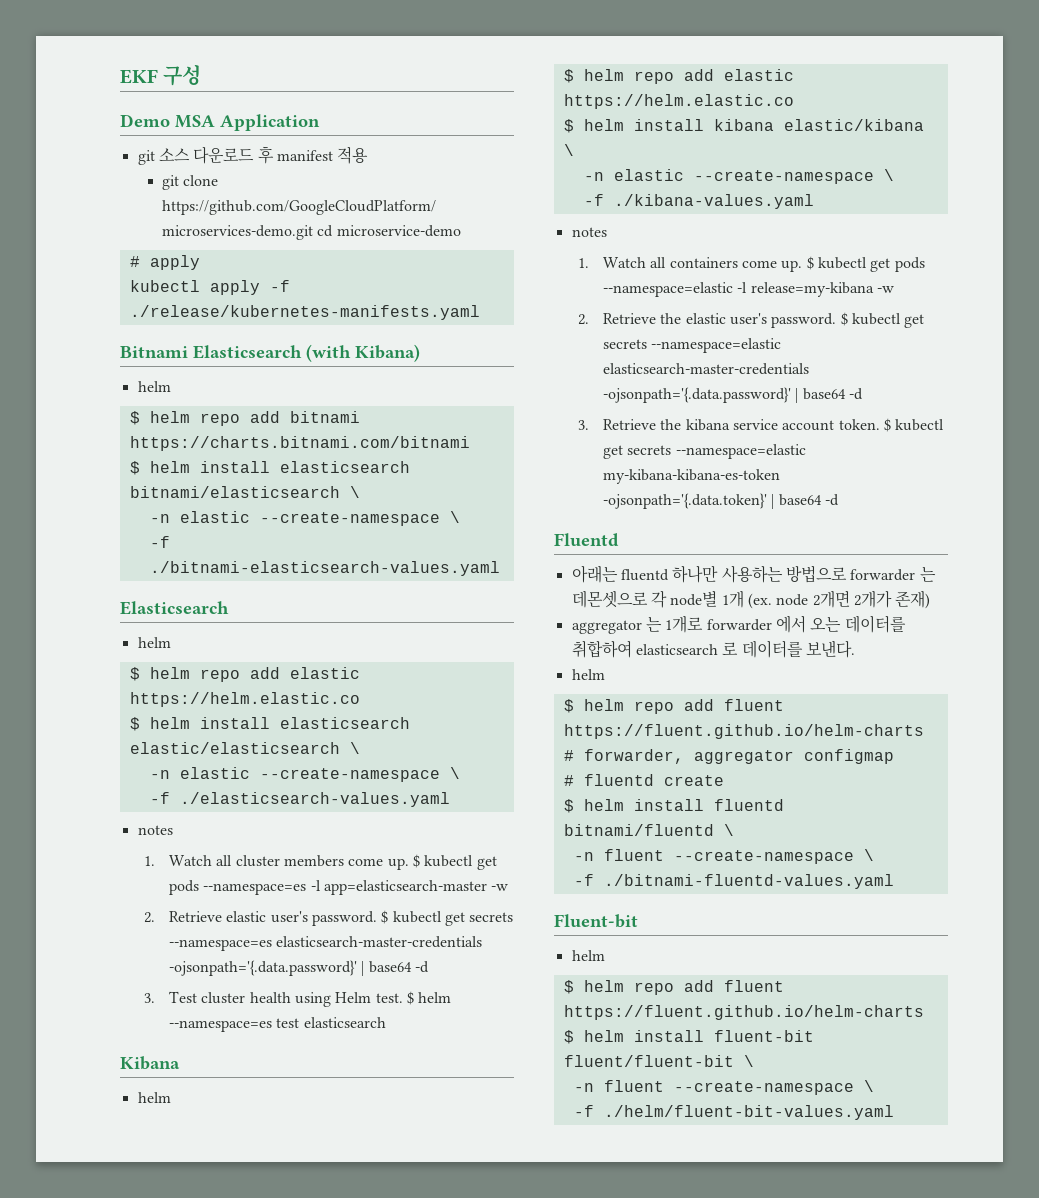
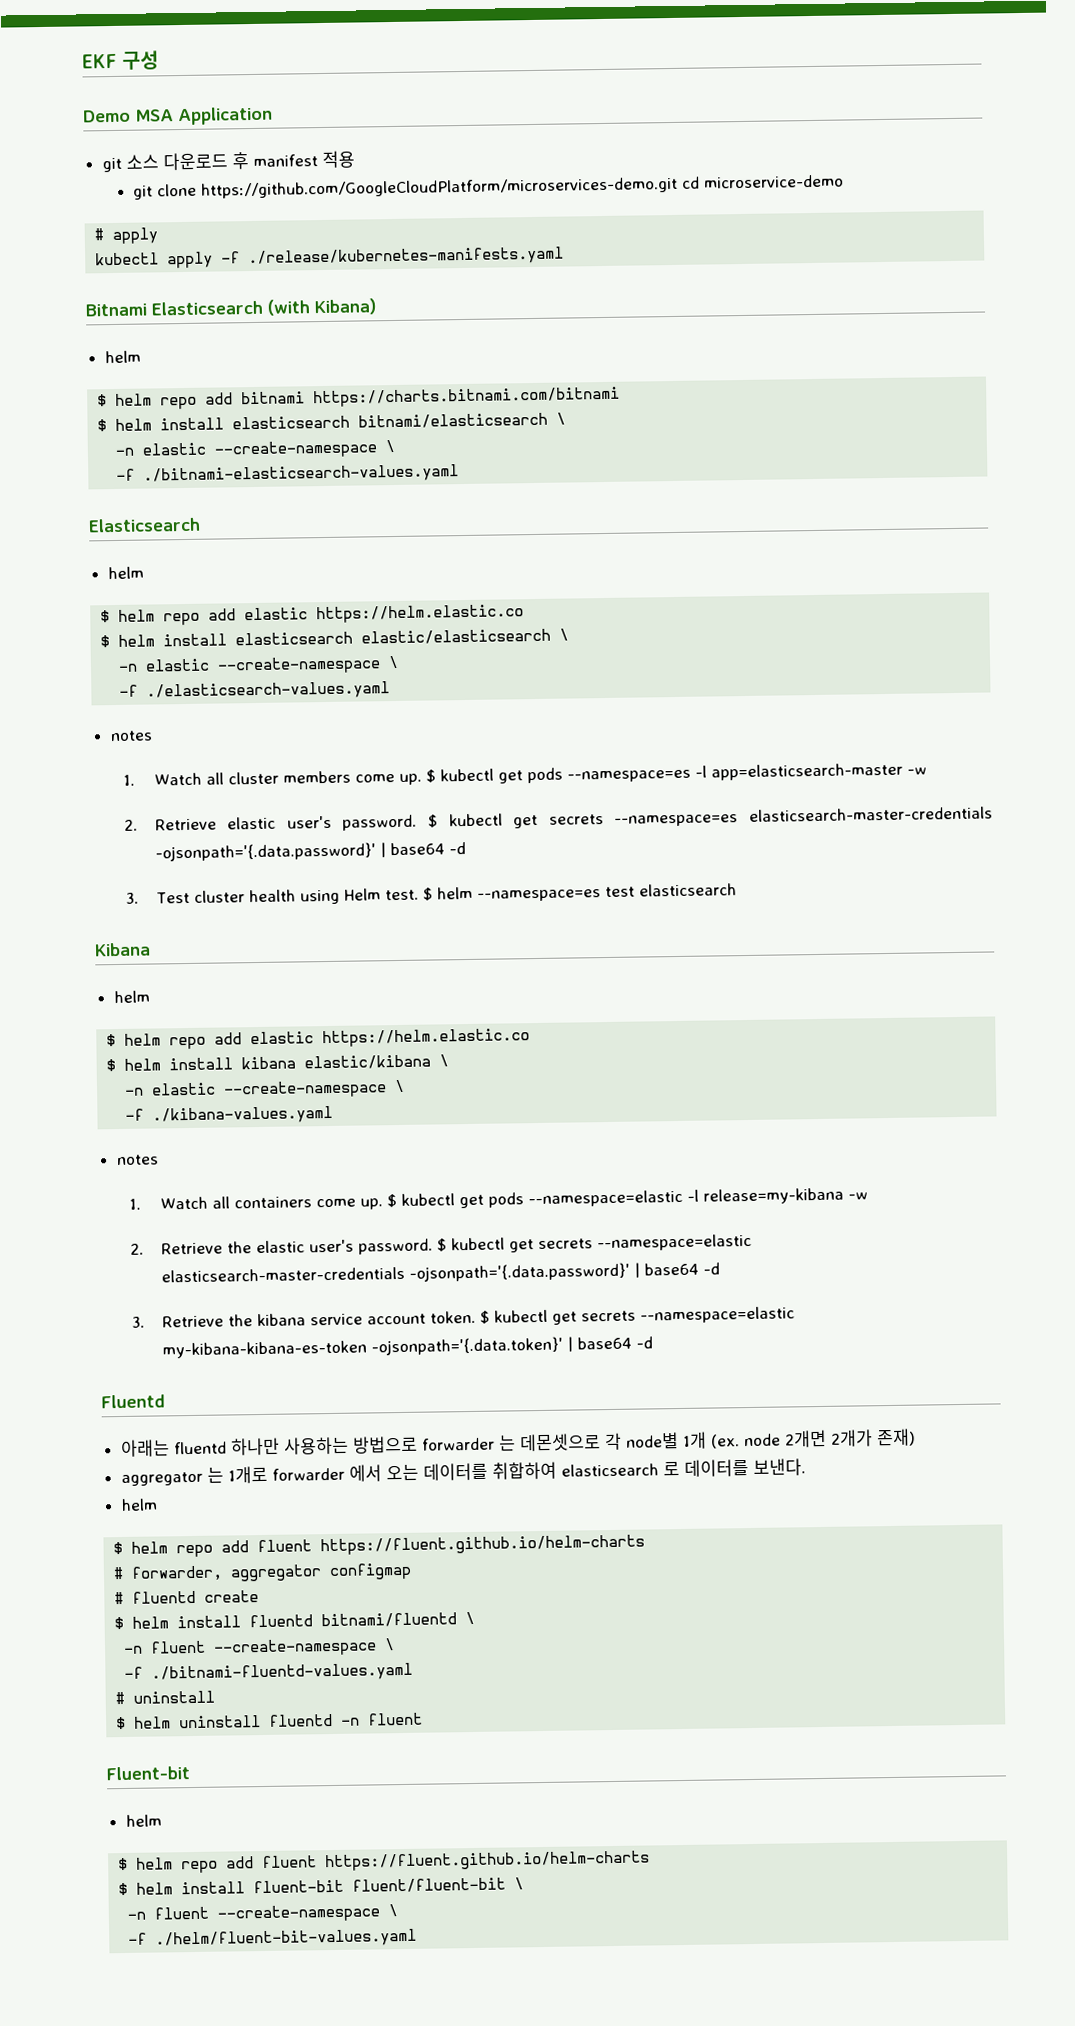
+ # uninstall
+ $ helm uninstall fluentd -n fluent

